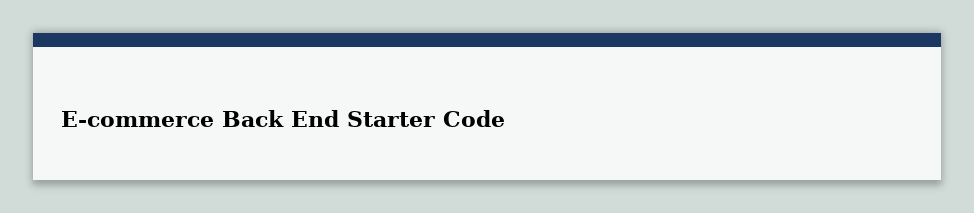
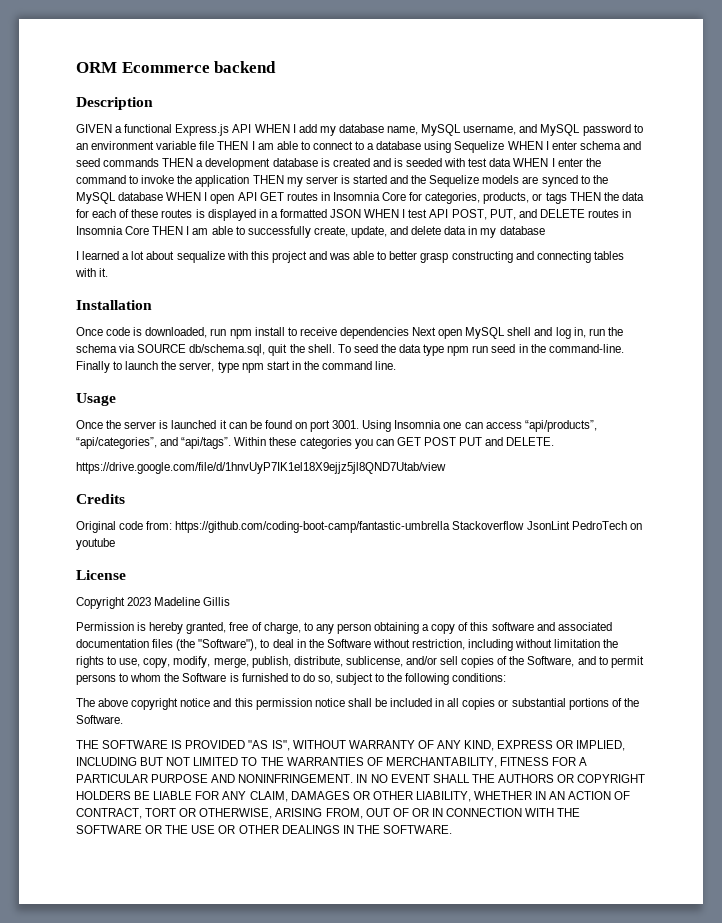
- E-commerce Back End Starter Code
+ ORM Ecommerce backend
+ Description
+ GIVEN a functional Express.js API WHEN I add my database name, MySQL username, and MySQL password to an environment variable file THEN I am able to connect to a database using Sequelize WHEN I enter schema and seed commands THEN a development database is created and is seeded with test data WHEN I enter the command to invoke the application THEN my server is started and the Sequelize models are synced to the MySQL database WHEN I open API GET routes in Insomnia Core for categories, products, or tags THEN the data for each of these routes is displayed in a formatted JSON WHEN I test API POST, PUT, and DELETE routes in Insomnia Core THEN I am able to successfully create, update, and delete data in my database
+ I learned a lot about sequalize with this project and was able to better grasp constructing and connecting tables with it.
+ Installation
+ Once code is downloaded, run npm install to receive dependencies Next open MySQL shell and log in, run the schema via SOURCE db/schema.sql, quit the shell. To seed the data type npm run seed in the command-line. Finally to launch the server, type npm start in the command line.
+ Usage
+ Once the server is launched it can be found on port 3001. Using Insomnia one can access “api/products”, “api/categories”, and “api/tags”. Within these categories you can GET POST PUT and DELETE.
+ https://drive.google.com/file/d/1hnvUyP7IK1el18X9ejjz5jl8QND7Utab/view
+ Credits
+ Original code from: https://github.com/coding-boot-camp/fantastic-umbrella Stackoverflow JsonLint PedroTech on youtube
+ License
+ Copyright 2023 Madeline Gillis
+ Permission is hereby granted, free of charge, to any person obtaining a copy of this software and associated documentation files (the "Software"), to deal in the Software without restriction, including without limitation the rights to use, copy, modify, merge, publish, distribute, sublicense, and/or sell copies of the Software, and to permit persons to whom the Software is furnished to do so, subject to the following conditions:
+ The above copyright notice and this permission notice shall be included in all copies or substantial portions of the Software.
+ THE SOFTWARE IS PROVIDED "AS IS", WITHOUT WARRANTY OF ANY KIND, EXPRESS OR IMPLIED, INCLUDING BUT NOT LIMITED TO THE WARRANTIES OF MERCHANTABILITY, FITNESS FOR A PARTICULAR PURPOSE AND NONINFRINGEMENT. IN NO EVENT SHALL THE AUTHORS OR COPYRIGHT HOLDERS BE LIABLE FOR ANY CLAIM, DAMAGES OR OTHER LIABILITY, WHETHER IN AN ACTION OF CONTRACT, TORT OR OTHERWISE, ARISING FROM, OUT OF OR IN CONNECTION WITH THE SOFTWARE OR THE USE OR OTHER DEALINGS IN THE SOFTWARE.

